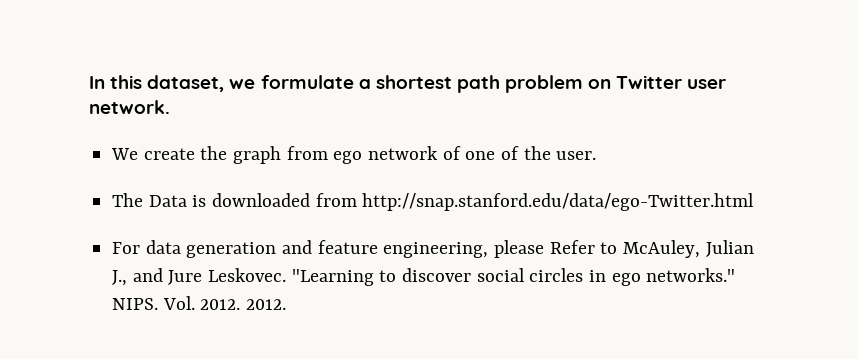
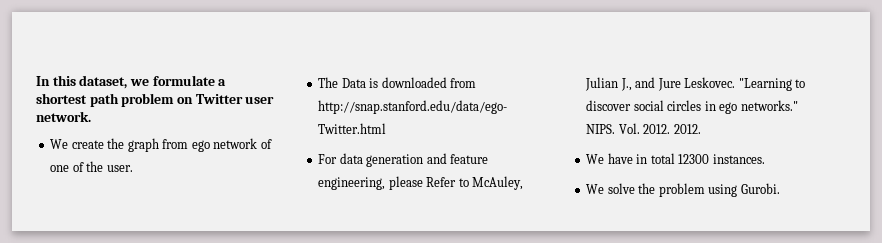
+ We have in total 12300 instances.
+ We solve the problem using Gurobi.

